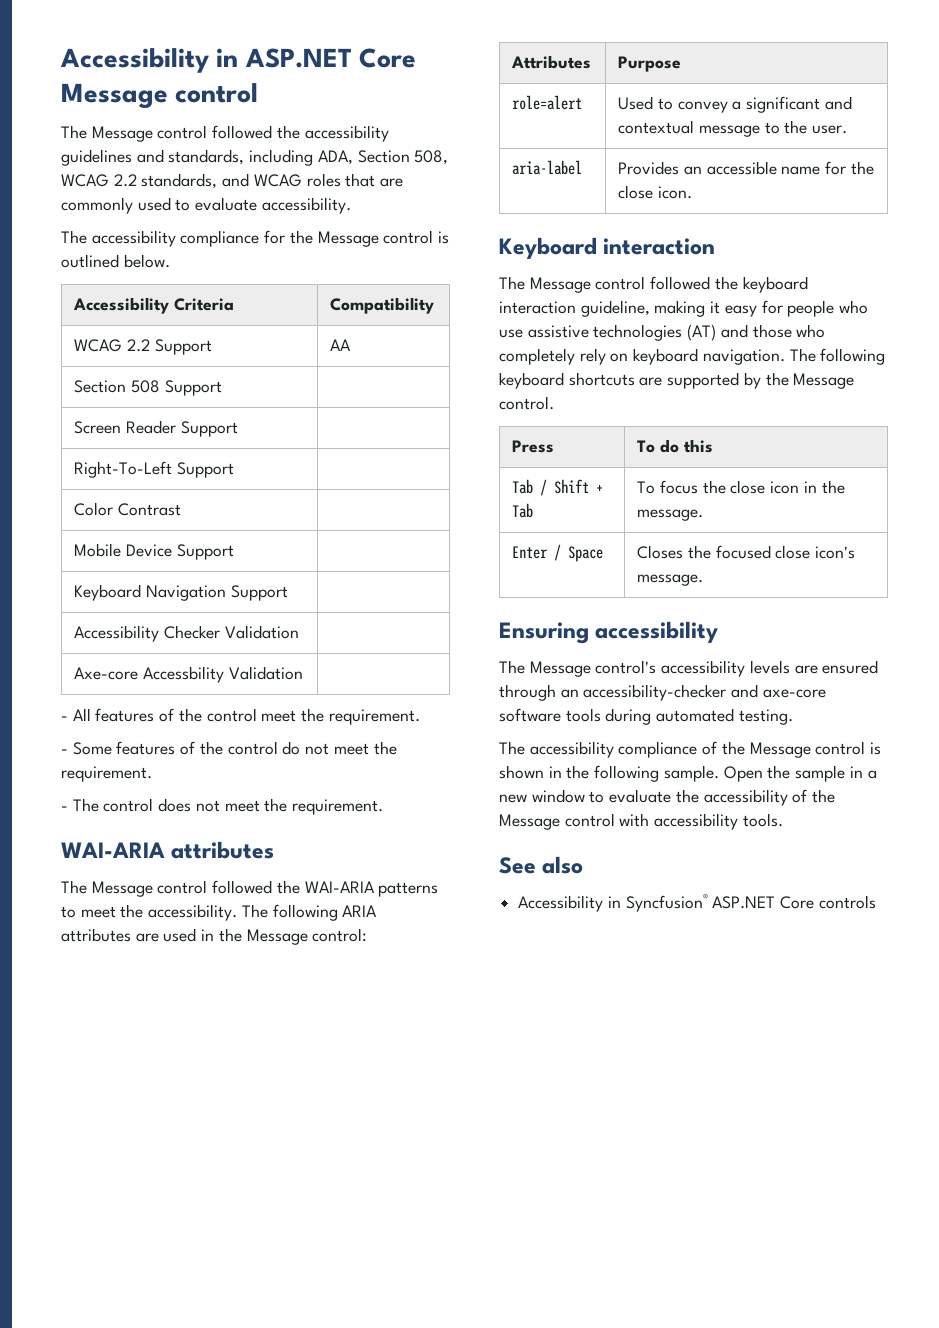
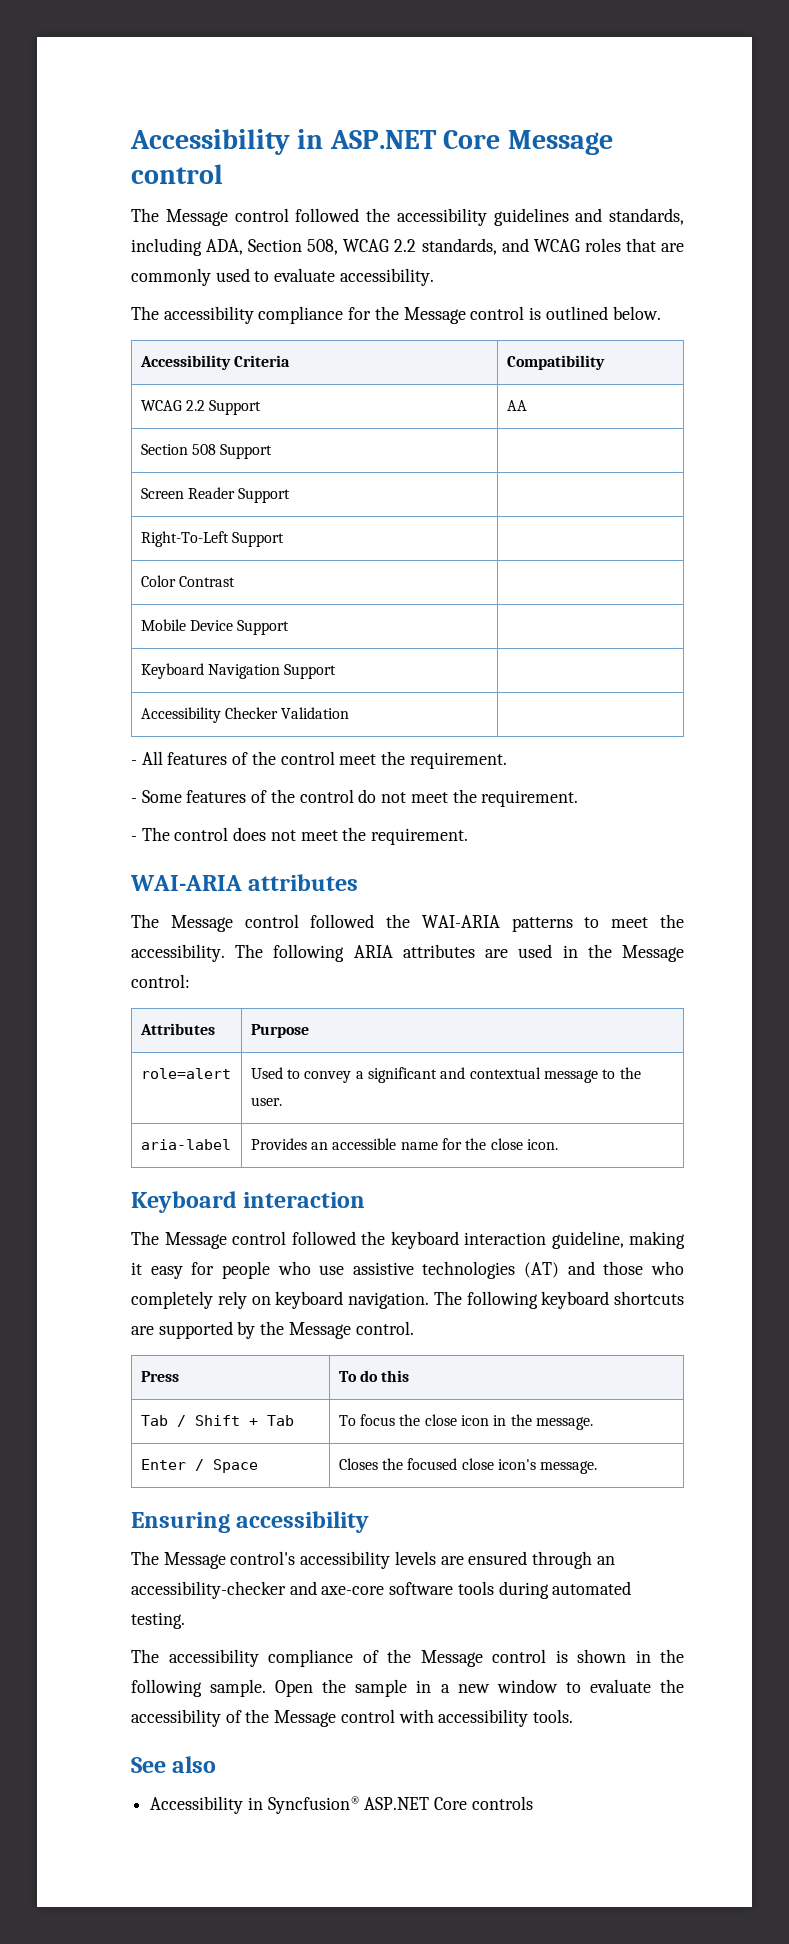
- Axe-core Accessbility Validation |

